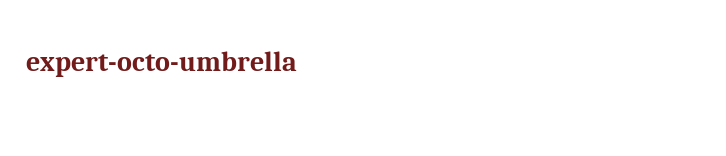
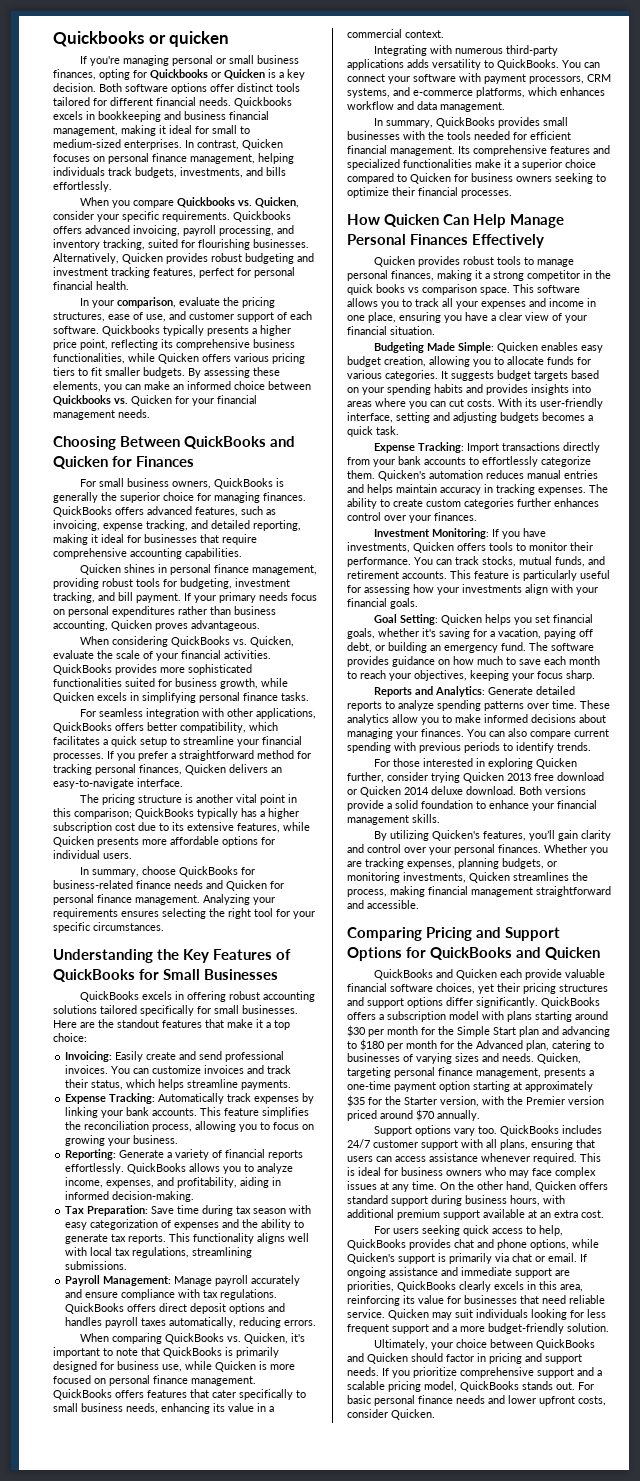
- expert-octo-umbrella
+ Quickbooks or quicken
+ If you're managing personal or small business finances, opting for Quickbooks or Quicken is a key decision. Both software options offer distinct tools tailored for different financial needs. Quickbooks excels in bookkeeping and business financial management, making it ideal for small to medium-sized enterprises. In contrast, Quicken focuses on personal finance management, helping individuals track budgets, investments, and bills effortlessly.
+ When you compare Quickbooks vs. Quicken, consider your specific requirements. Quickbooks offers advanced invoicing, payroll processing, and inventory tracking, suited for flourishing businesses. Alternatively, Quicken provides robust budgeting and investment tracking features, perfect for personal financial health.
+ In your comparison, evaluate the pricing structures, ease of use, and customer support of each software. Quickbooks typically presents a higher price point, reflecting its comprehensive business functionalities, while Quicken offers various pricing tiers to fit smaller budgets. By assessing these elements, you can make an informed choice between Quickbooks vs. Quicken for your financial management needs.
+ Choosing Between QuickBooks and Quicken for Finances
+ For small business owners, QuickBooks is generally the superior choice for managing finances. QuickBooks offers advanced features, such as invoicing, expense tracking, and detailed reporting, making it ideal for businesses that require comprehensive accounting capabilities.
+ Quicken shines in personal finance management, providing robust tools for budgeting, investment tracking, and bill payment. If your primary needs focus on personal expenditures rather than business accounting, Quicken proves advantageous.
+ When considering QuickBooks vs. Quicken, evaluate the scale of your financial activities. QuickBooks provides more sophisticated functionalities suited for business growth, while Quicken excels in simplifying personal finance tasks.
+ For seamless integration with other applications, QuickBooks offers better compatibility, which facilitates a quick setup to streamline your financial processes. If you prefer a straightforward method for tracking personal finances, Quicken delivers an easy-to-navigate interface.
+ The pricing structure is another vital point in this comparison; QuickBooks typically has a higher subscription cost due to its extensive features, while Quicken presents more affordable options for individual users.
+ In summary, choose QuickBooks for business-related finance needs and Quicken for personal finance management. Analyzing your requirements ensures selecting the right tool for your specific circumstances.
+ Understanding the Key Features of QuickBooks for Small Businesses
+ QuickBooks excels in offering robust accounting solutions tailored specifically for small businesses. Here are the standout features that make it a top choice:
+ Invoicing: Easily create and send professional invoices. You can customize invoices and track their status, which helps streamline payments.
+ Expense Tracking: Automatically track expenses by linking your bank accounts. This feature simplifies the reconciliation process, allowing you to focus on growing your business.
+ Reporting: Generate a variety of financial reports effortlessly. QuickBooks allows you to analyze income, expenses, and profitability, aiding in informed decision-making.
+ Tax Preparation: Save time during tax season with easy categorization of expenses and the ability to generate tax reports. This functionality aligns well with local tax regulations, streamlining submissions.
+ Payroll Management: Manage payroll accurately and ensure compliance with tax regulations. QuickBooks offers direct deposit options and handles payroll taxes automatically, reducing errors.
+ When comparing QuickBooks vs. Quicken, it's important to note that QuickBooks is primarily designed for business use, while Quicken is more focused on personal finance management. QuickBooks offers features that cater specifically to small business needs, enhancing its value in a commercial context.
+ Integrating with numerous third-party applications adds versatility to QuickBooks. You can connect your software with payment processors, CRM systems, and e-commerce platforms, which enhances workflow and data management.
+ In summary, QuickBooks provides small businesses with the tools needed for efficient financial management. Its comprehensive features and specialized functionalities make it a superior choice compared to Quicken for business owners seeking to optimize their financial processes.
+ How Quicken Can Help Manage Personal Finances Effectively
+ Quicken provides robust tools to manage personal finances, making it a strong competitor in the quick books vs comparison space. This software allows you to track all your expenses and income in one place, ensuring you have a clear view of your financial situation.
+ Budgeting Made Simple: Quicken enables easy budget creation, allowing you to allocate funds for various categories. It suggests budget targets based on your spending habits and provides insights into areas where you can cut costs. With its user-friendly interface, setting and adjusting budgets becomes a quick task.
+ Expense Tracking: Import transactions directly from your bank accounts to effortlessly categorize them. Quicken's automation reduces manual entries and helps maintain accuracy in tracking expenses. The ability to create custom categories further enhances control over your finances.
+ Investment Monitoring: If you have investments, Quicken offers tools to monitor their performance. You can track stocks, mutual funds, and retirement accounts. This feature is particularly useful for assessing how your investments align with your financial goals.
+ Goal Setting: Quicken helps you set financial goals, whether it's saving for a vacation, paying off debt, or building an emergency fund. The software provides guidance on how much to save each month to reach your objectives, keeping your focus sharp.
+ Reports and Analytics: Generate detailed reports to analyze spending patterns over time. These analytics allow you to make informed decisions about managing your finances. You can also compare current spending with previous periods to identify trends.
+ For those interested in exploring Quicken further, consider trying Quicken 2013 free download or Quicken 2014 deluxe download. Both versions provide a solid foundation to enhance your financial management skills.
+ By utilizing Quicken's features, you’ll gain clarity and control over your personal finances. Whether you are tracking expenses, planning budgets, or monitoring investments, Quicken streamlines the process, making financial management straightforward and accessible.
+ Comparing Pricing and Support Options for QuickBooks and Quicken
+ QuickBooks and Quicken each provide valuable financial software choices, yet their pricing structures and support options differ significantly. QuickBooks offers a subscription model with plans starting around $30 per month for the Simple Start plan and advancing to $180 per month for the Advanced plan, catering to businesses of varying sizes and needs. Quicken, targeting personal finance management, presents a one-time payment option starting at approximately $35 for the Starter version, with the Premier version priced around $70 annually.
+ Support options vary too. QuickBooks includes 24/7 customer support with all plans, ensuring that users can access assistance whenever required. This is ideal for business owners who may face complex issues at any time. On the other hand, Quicken offers standard support during business hours, with additional premium support available at an extra cost.
+ For users seeking quick access to help, QuickBooks provides chat and phone options, while Quicken's support is primarily via chat or email. If ongoing assistance and immediate support are priorities, QuickBooks clearly excels in this area, reinforcing its value for businesses that need reliable service. Quicken may suit individuals looking for less frequent support and a more budget-friendly solution.
+ Ultimately, your choice between QuickBooks and Quicken should factor in pricing and support needs. If you prioritize comprehensive support and a scalable pricing model, QuickBooks stands out. For basic personal finance needs and lower upfront costs, consider Quicken.

